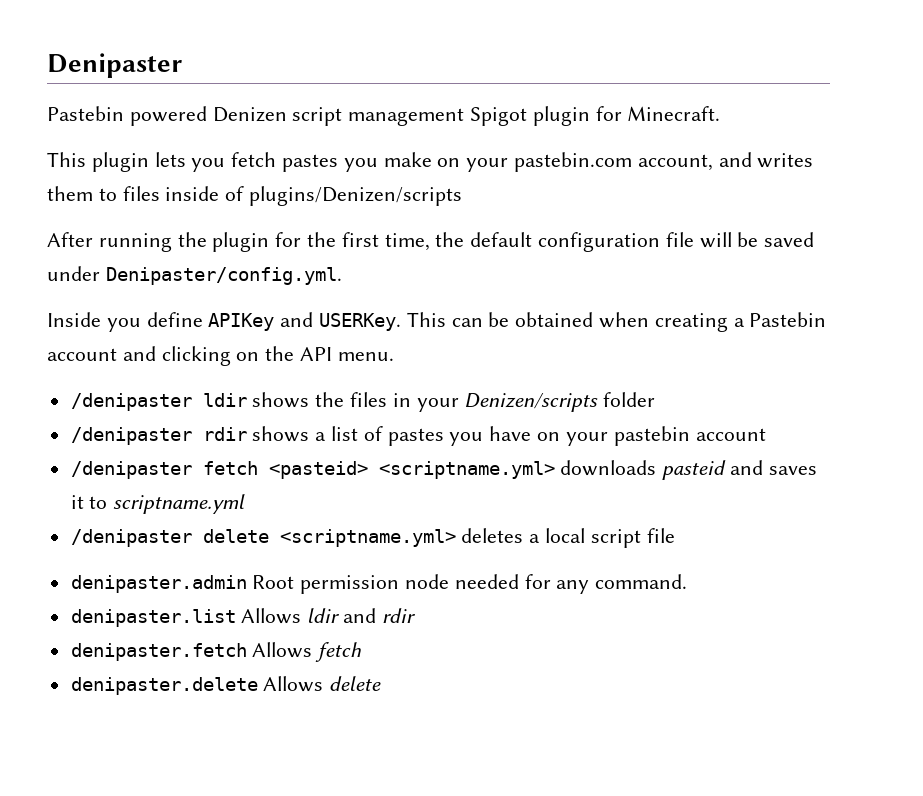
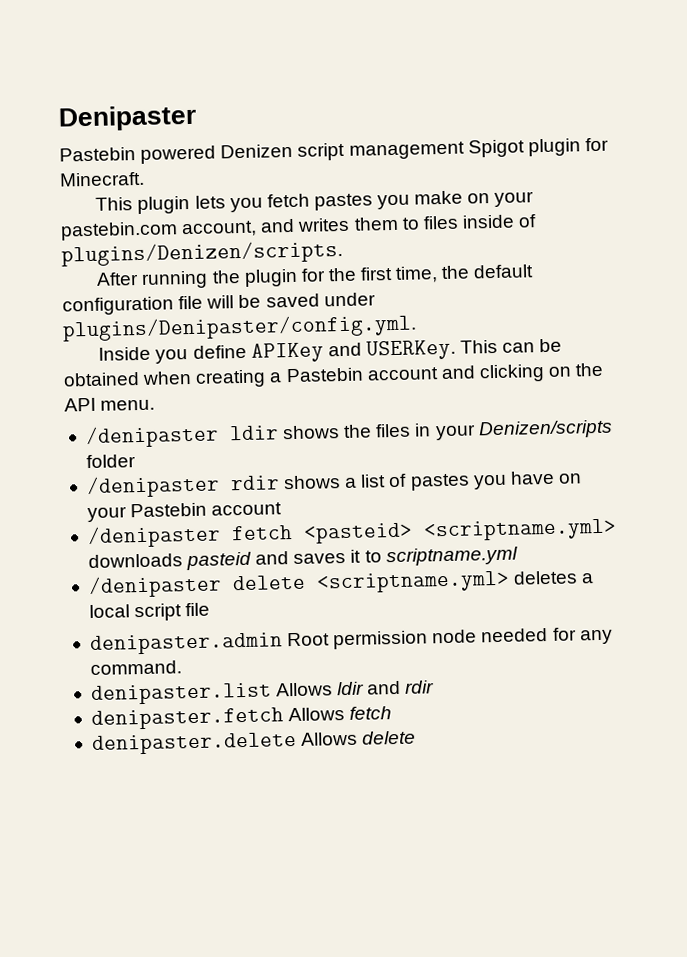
- This plugin lets you fetch pastes you make on your pastebin.com account, and writes them to files inside of plugins/Denizen/scripts
+ This plugin lets you fetch pastes you make on your pastebin.com account, and writes them to files inside of plugins/Denizen/scripts.
- After running the plugin for the first time, the default configuration file will be saved under Denipaster/config.yml.
+ After running the plugin for the first time, the default configuration file will be saved under plugins/Denipaster/config.yml.
- /denipaster rdir shows a list of pastes you have on your pastebin account
+ /denipaster rdir shows a list of pastes you have on your Pastebin account

